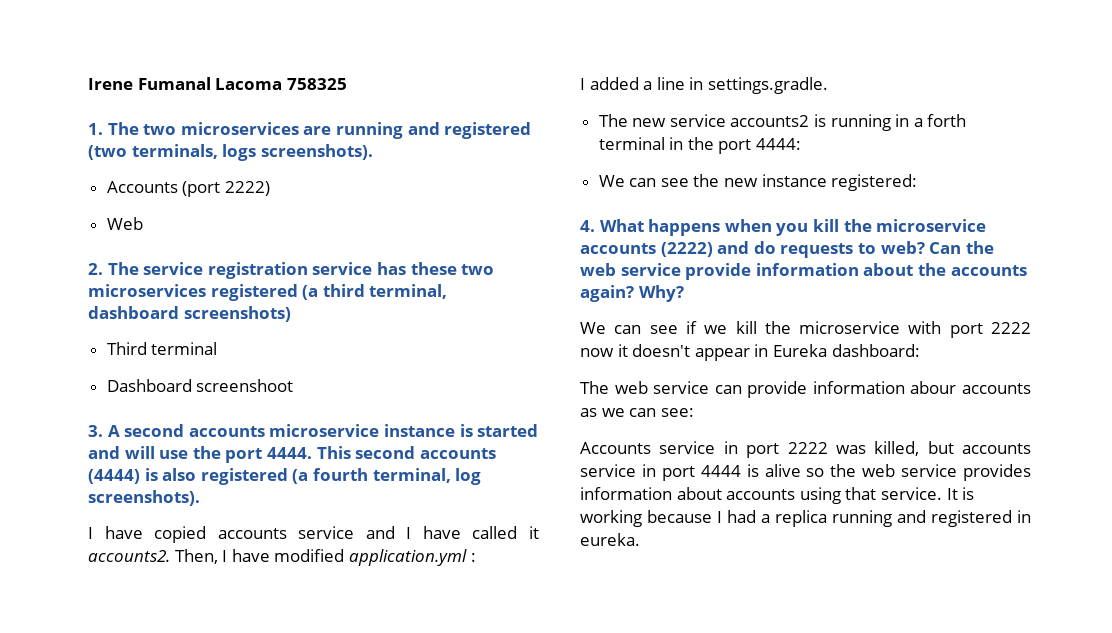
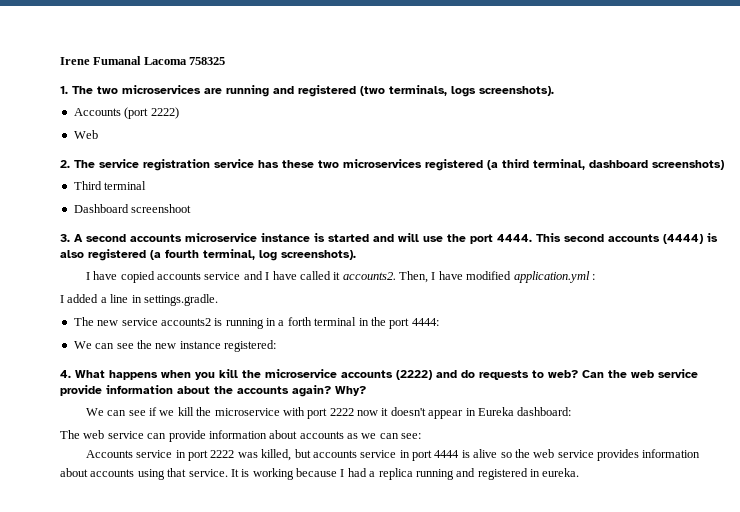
- The web service can provide information abour accounts as we can see:
+ The web service can provide information about accounts as we can see:

